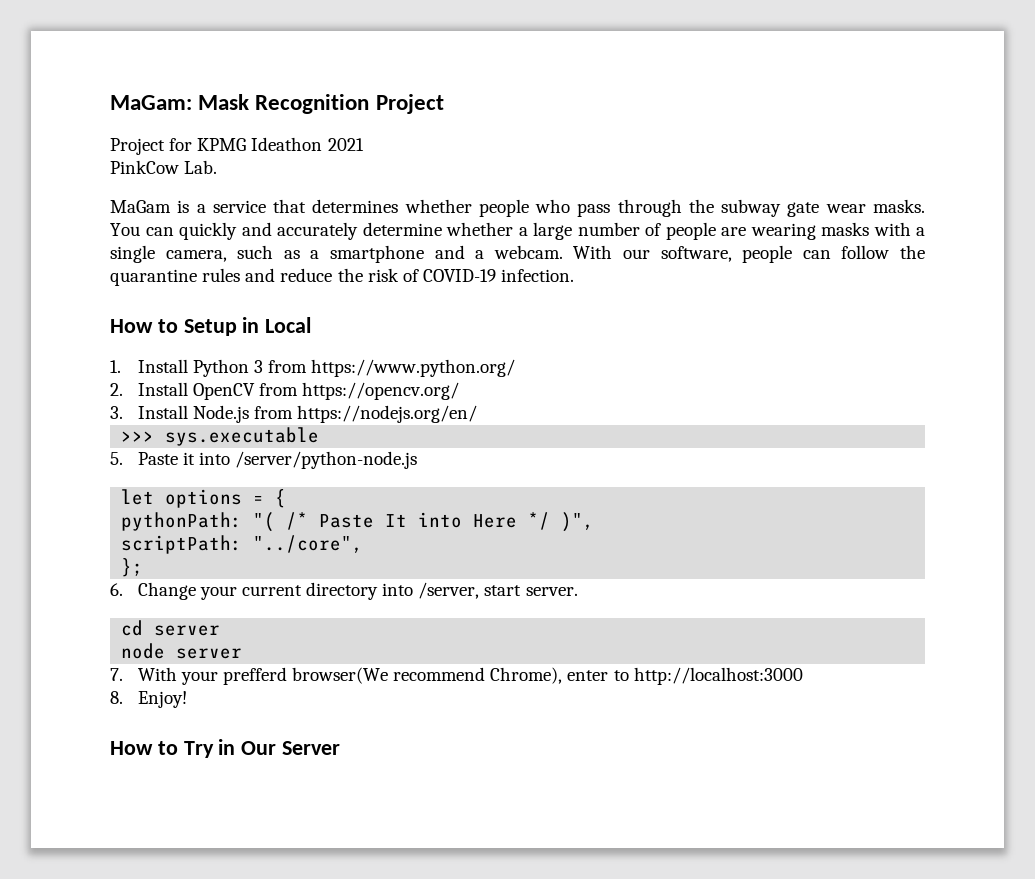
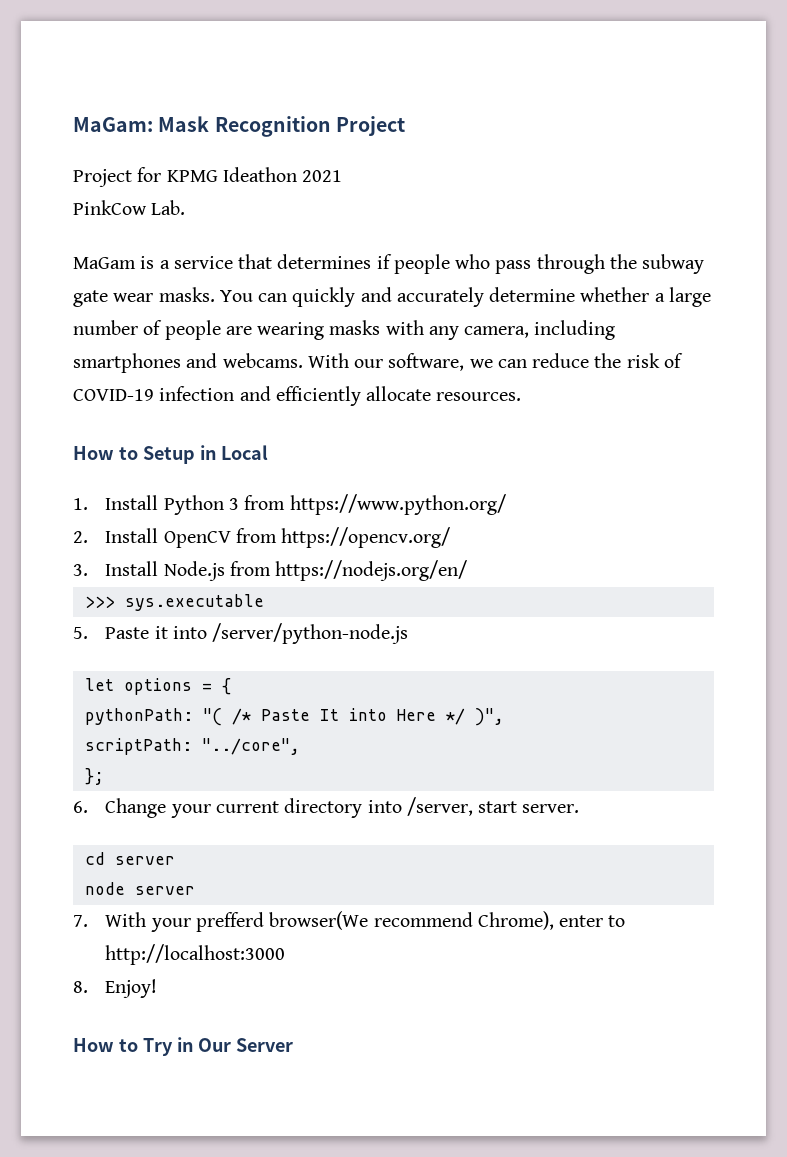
- MaGam is a service that determines whether people who pass through the subway gate wear masks.
+ MaGam is a service that determines if people who pass through the subway gate wear masks.
- You can quickly and accurately determine whether a large number of people are wearing masks with a single camera, such as a smartphone and a webcam. With our software, people can follow the quarantine rules and reduce the risk of COVID-19 infection.
+ You can quickly and accurately determine whether a large number of people are wearing masks with any camera, including smartphones and webcams. With our software, we can reduce the risk of COVID-19 infection and efficiently allocate resources.

